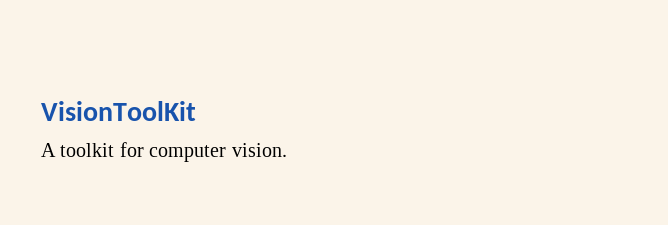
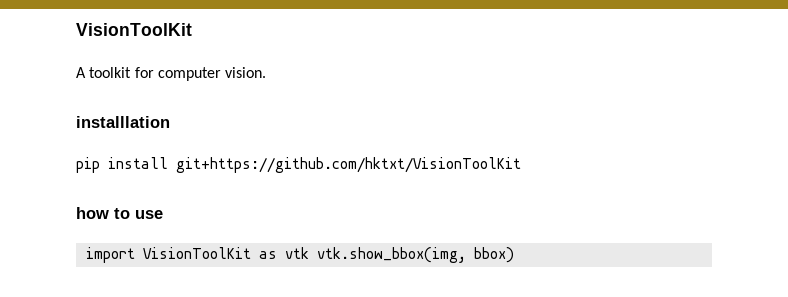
+ installlation
+ pip install git+https://github.com/hktxt/VisionToolKit
+ how to use
+ import VisionToolKit as vtk vtk.show_bbox(img, bbox)

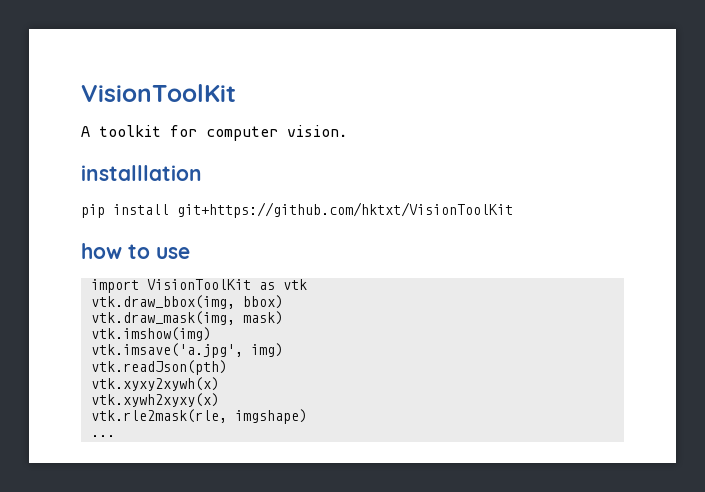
- import VisionToolKit as vtk vtk.show_bbox(img, bbox)
+ import VisionToolKit as vtk
+ vtk.draw_bbox(img, bbox)
+ vtk.draw_mask(img, mask)
+ vtk.imshow(img)
+ vtk.imsave('a.jpg', img)
+ vtk.readJson(pth)
+ vtk.xyxy2xywh(x)
+ vtk.xywh2xyxy(x)
+ vtk.rle2mask(rle, imgshape)
+ ...

